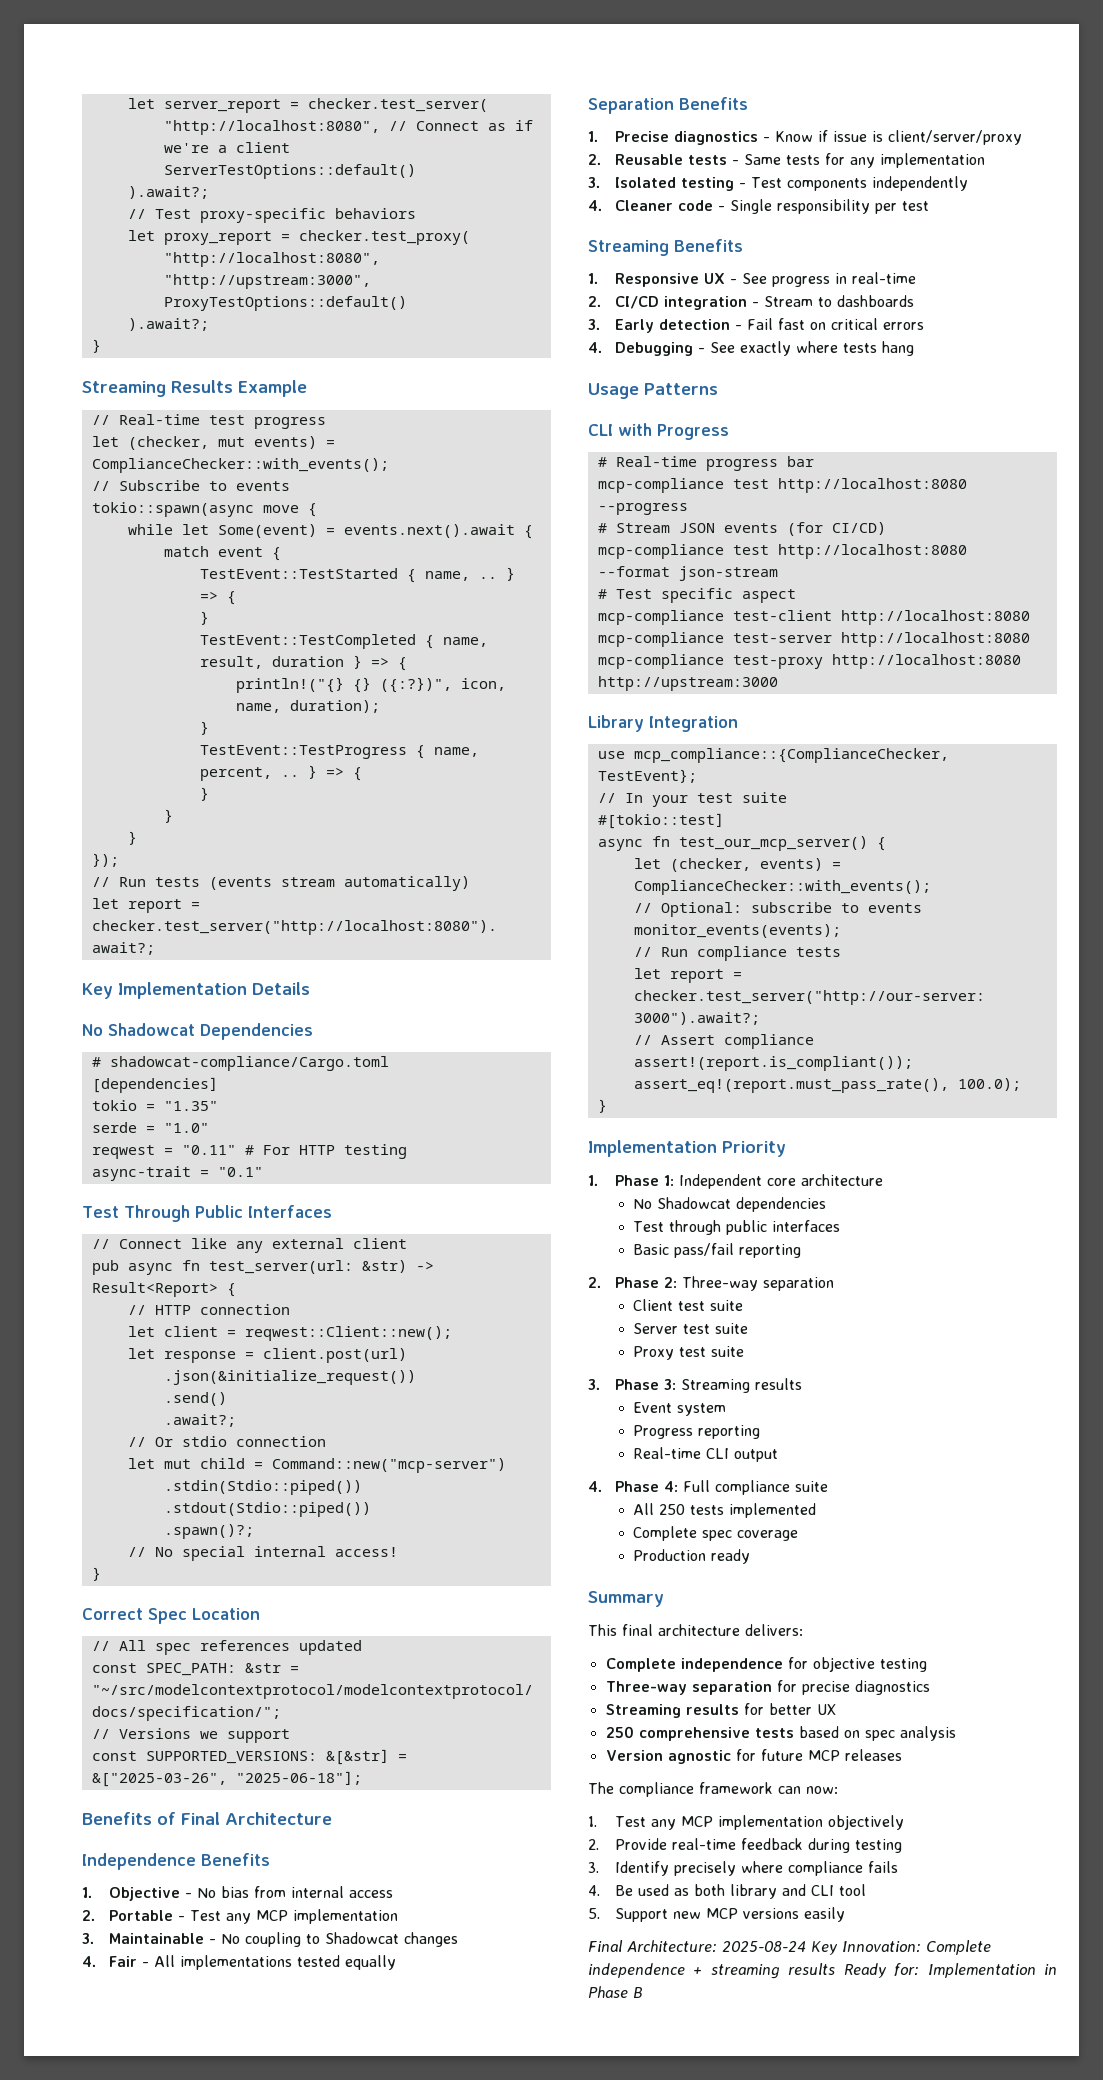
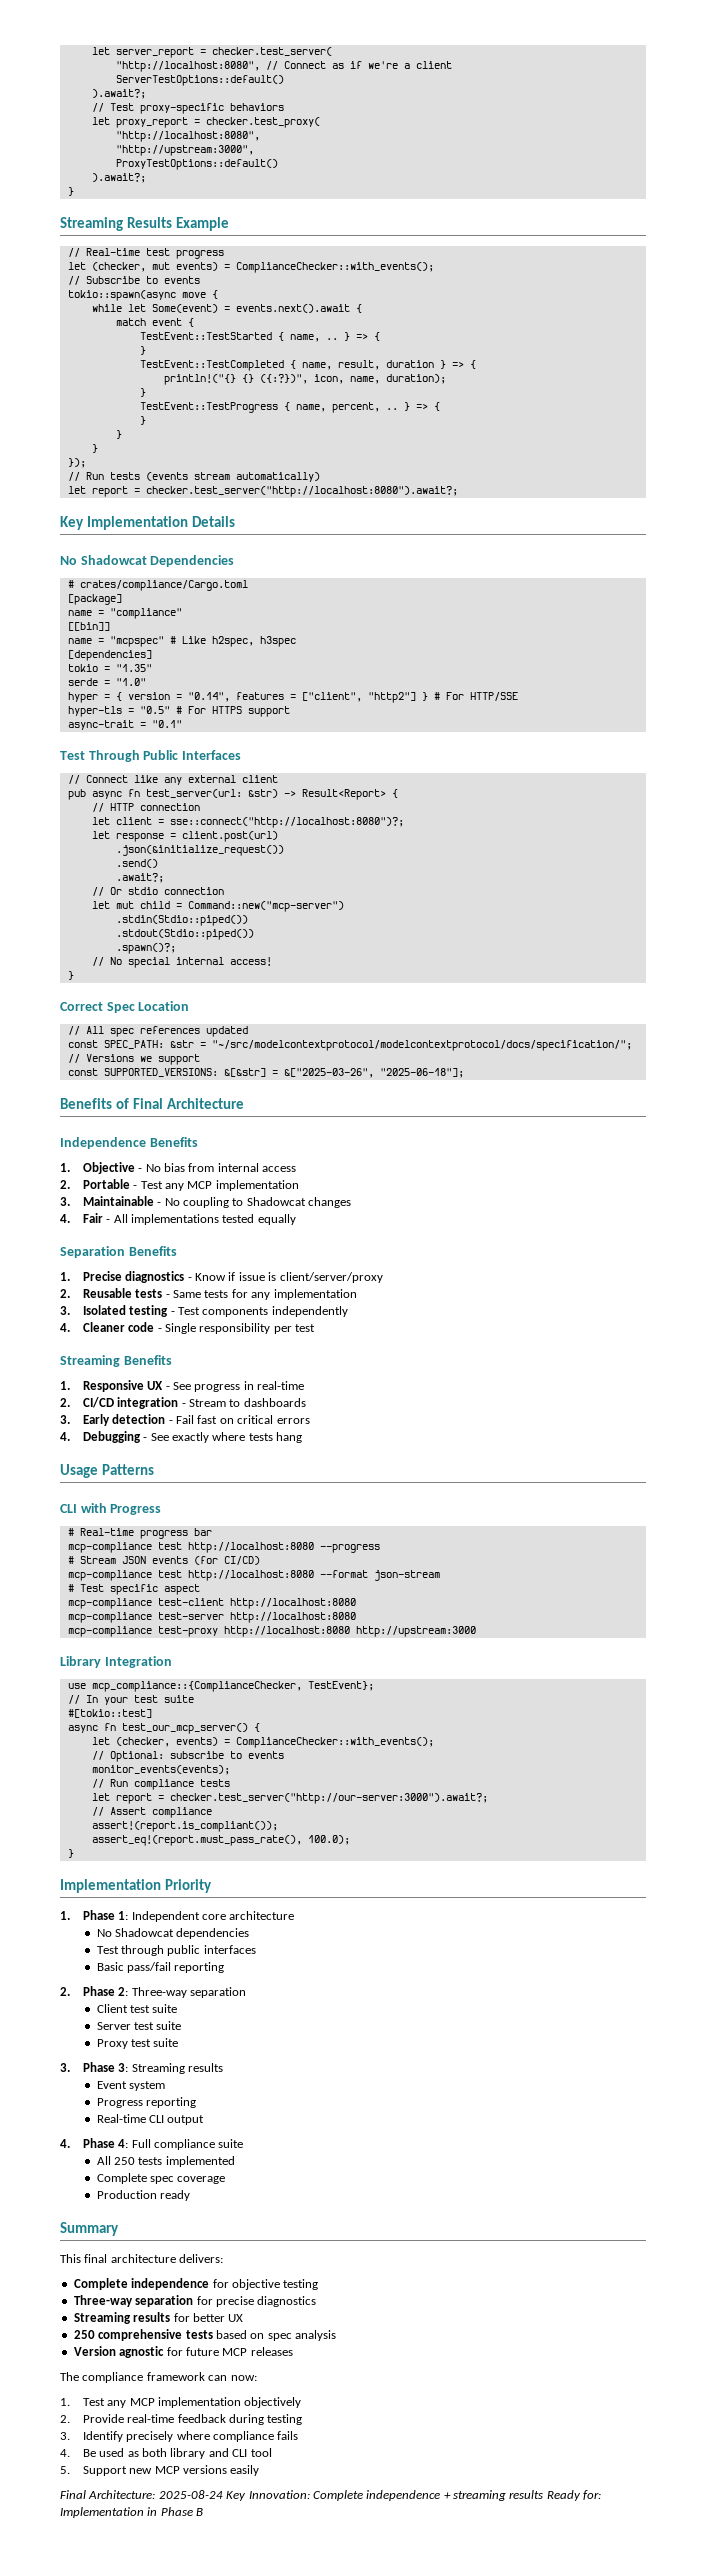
- # shadowcat-compliance/Cargo.toml
+ # crates/compliance/Cargo.toml
+ [package]
+ name = "compliance"
+ [[bin]]
+ name = "mcpspec" # Like h2spec, h3spec
- reqwest = "0.11" # For HTTP testing
+ hyper = { version = "0.14", features = ["client", "http2"] } # For HTTP/SSE
+ hyper-tls = "0.5" # For HTTPS support
- let client = reqwest::Client::new();
+ let client = sse::connect("http://localhost:8080")?;

